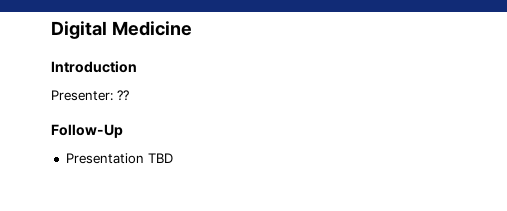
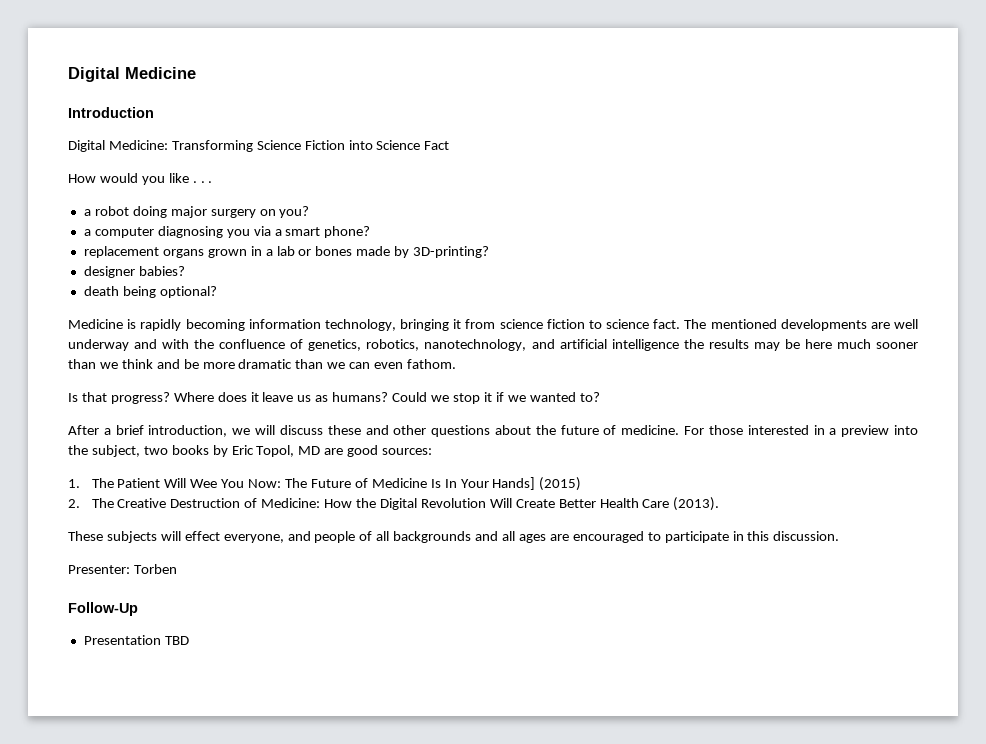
+ Digital Medicine: Transforming Science Fiction into Science Fact
+ How would you like . . .
+ a robot doing major surgery on you?
+ a computer diagnosing you via a smart phone?
+ replacement organs grown in a lab or bones made by 3D-printing?
+ designer babies?
+ death being optional?
+ Medicine is rapidly becoming information technology, bringing it from science fiction to science fact. The mentioned developments are well underway and with the confluence of genetics, robotics, nanotechnology, and artificial intelligence the results may be here much sooner than we think and be more dramatic than we can even fathom.
+ Is that progress? Where does it leave us as humans? Could we stop it if we wanted to?
+ After a brief introduction, we will discuss these and other questions about the future of medicine. For those interested in a preview into the subject, two books by Eric Topol, MD are good sources:
+ 1. The Patient Will Wee You Now: The Future of Medicine Is In Your Hands] (2015)
+ 2. The Creative Destruction of Medicine: How the Digital Revolution Will Create Better Health Care (2013).
+ These subjects will effect everyone, and people of all backgrounds and all ages are encouraged to participate in this discussion.
- Presenter: ??
+ Presenter: Torben

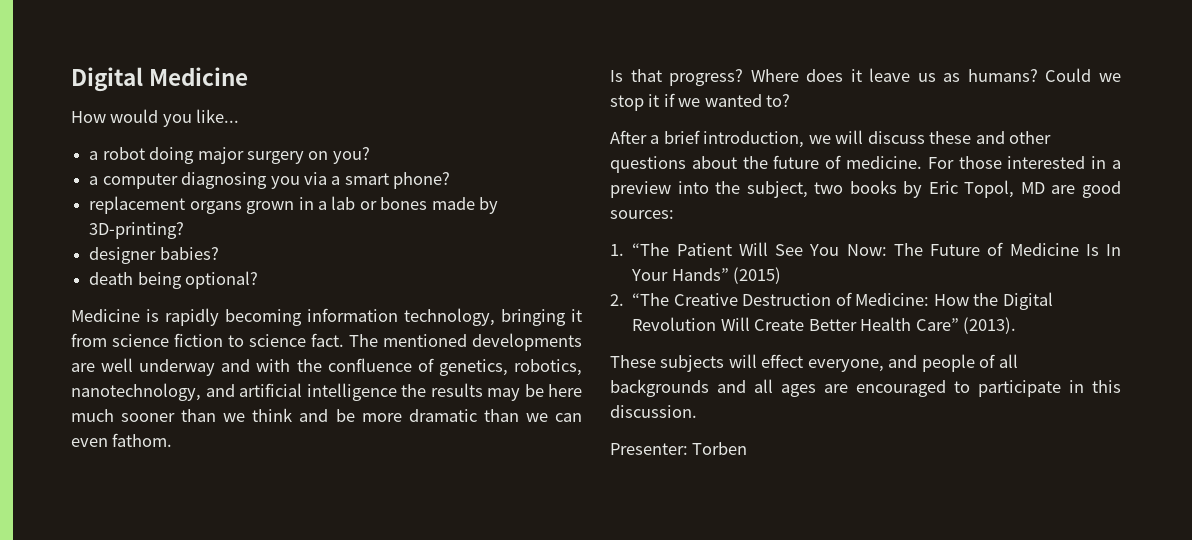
- Introduction
- Digital Medicine: Transforming Science Fiction into Science Fact
- How would you like . . .
+ How would you like...
- 1. The Patient Will Wee You Now: The Future of Medicine Is In Your Hands] (2015)
+ 1. “The Patient Will See You Now: The Future of Medicine Is In Your Hands” (2015)
- 2. The Creative Destruction of Medicine: How the Digital Revolution Will Create Better Health Care (2013).
+ 2. “The Creative Destruction of Medicine: How the Digital Revolution Will Create Better Health Care” (2013).
- Follow-Up
- Presentation TBD

